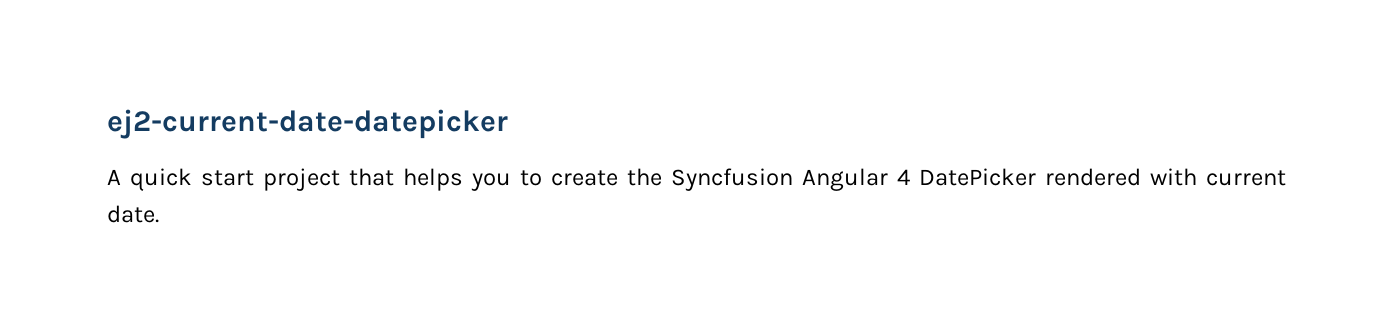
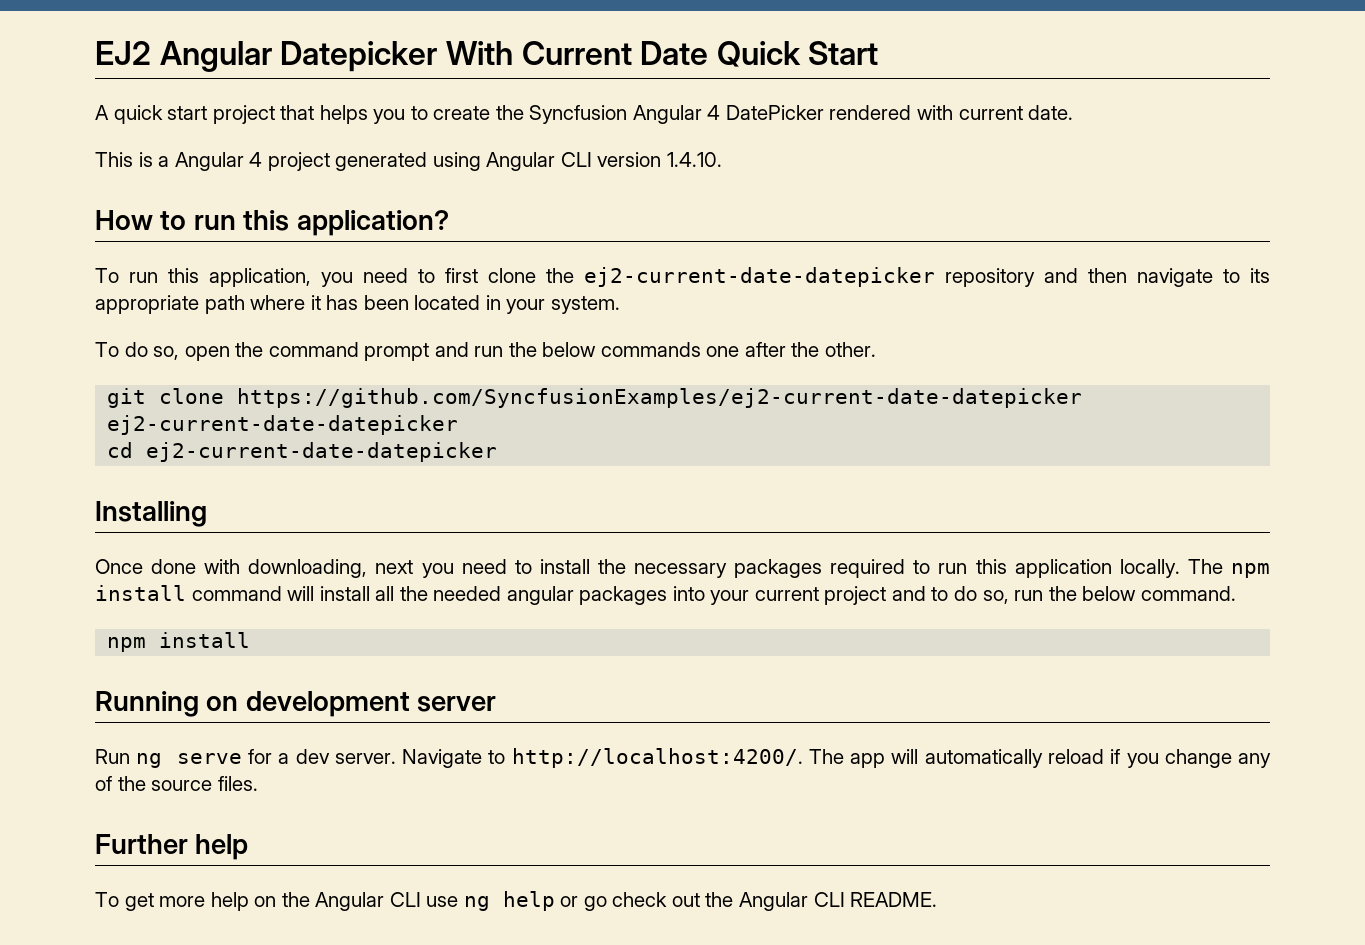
- ej2-current-date-datepicker
+ EJ2 Angular Datepicker With Current Date Quick Start
+ This is a Angular 4 project generated using Angular CLI version 1.4.10.
+ How to run this application?
+ To run this application, you need to first clone the ej2-current-date-datepicker repository and then navigate to its appropriate path where it has been located in your system.
+ To do so, open the command prompt and run the below commands one after the other.
+ git clone https://github.com/SyncfusionExamples/ej2-current-date-datepicker ej2-current-date-datepicker
+ cd ej2-current-date-datepicker
+ Installing
+ Once done with downloading, next you need to install the necessary packages required to run this application locally. The npm install command will install all the needed angular packages into your current project and to do so, run the below command.
+ npm install
+ Running on development server
+ Run ng serve for a dev server. Navigate to http://localhost:4200/. The app will automatically reload if you change any of the source files.
+ Further help
+ To get more help on the Angular CLI use ng help or go check out the Angular CLI README.

